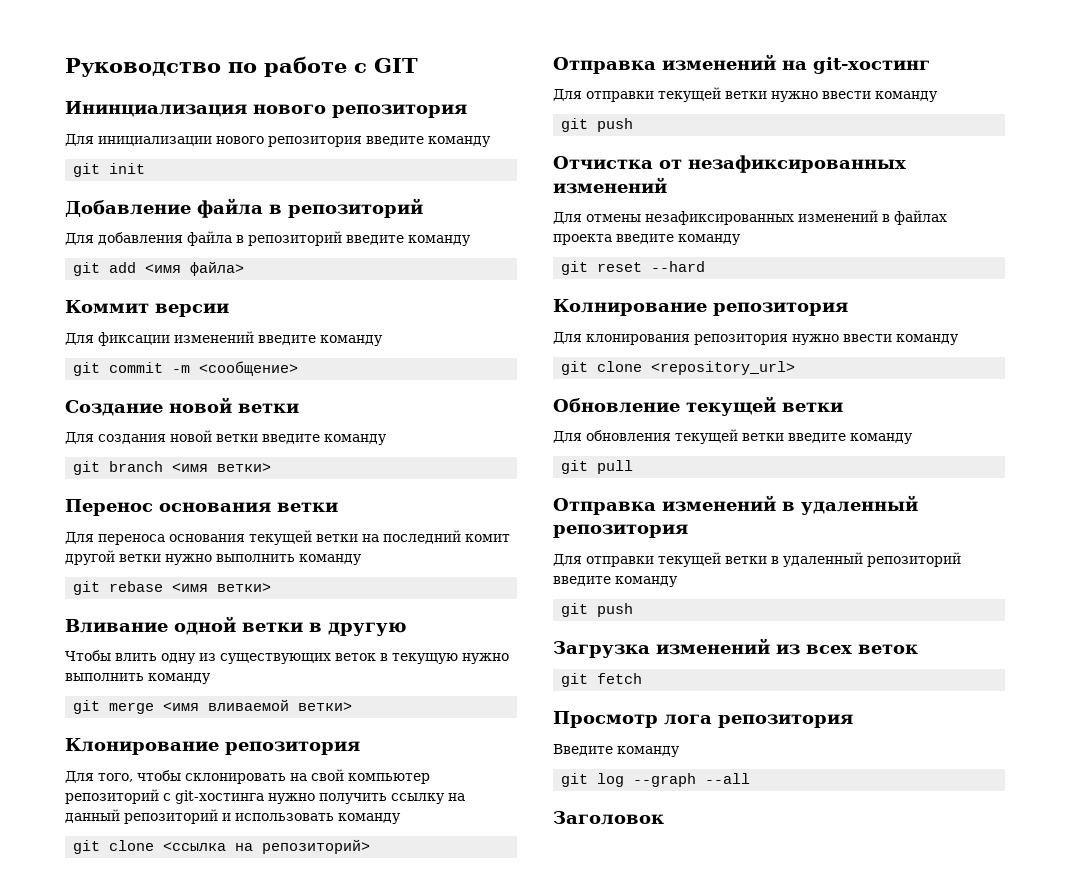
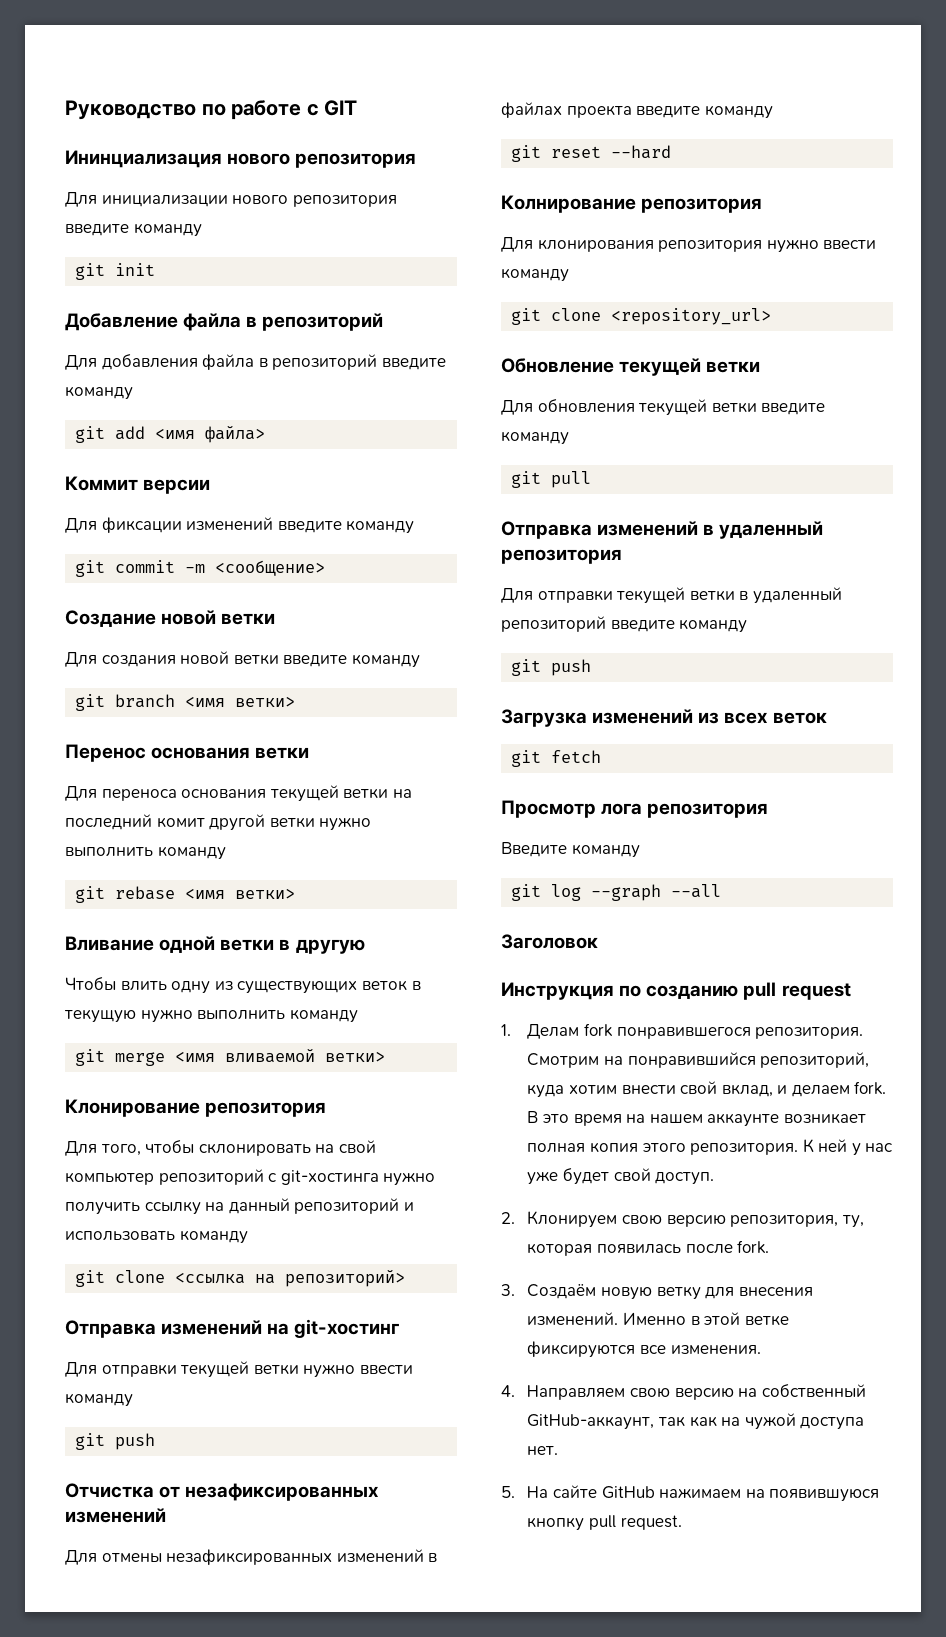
+ Инструкция по созданию pull request
+ 1. Делам fork понравившегося репозитория. Смотрим на понравившийся репозиторий, куда хотим внести свой вклад, и делаем fork. В это время на нашем аккаунте возникает полная копия этого репозитория. К ней у нас уже будет свой доступ.
+ 2. Клонируем свою версию репозитория, ту, которая появилась после fork.
+ 3. Создаём новую ветку для внесения изменений. Именно в этой ветке фиксируются все изменения.
+ 4. Направляем свою версию на собственный GitHub-аккаунт, так как на чужой доступа нет.
+ 5. На сайте GitHub нажимаем на появившуюся кнопку pull request.

